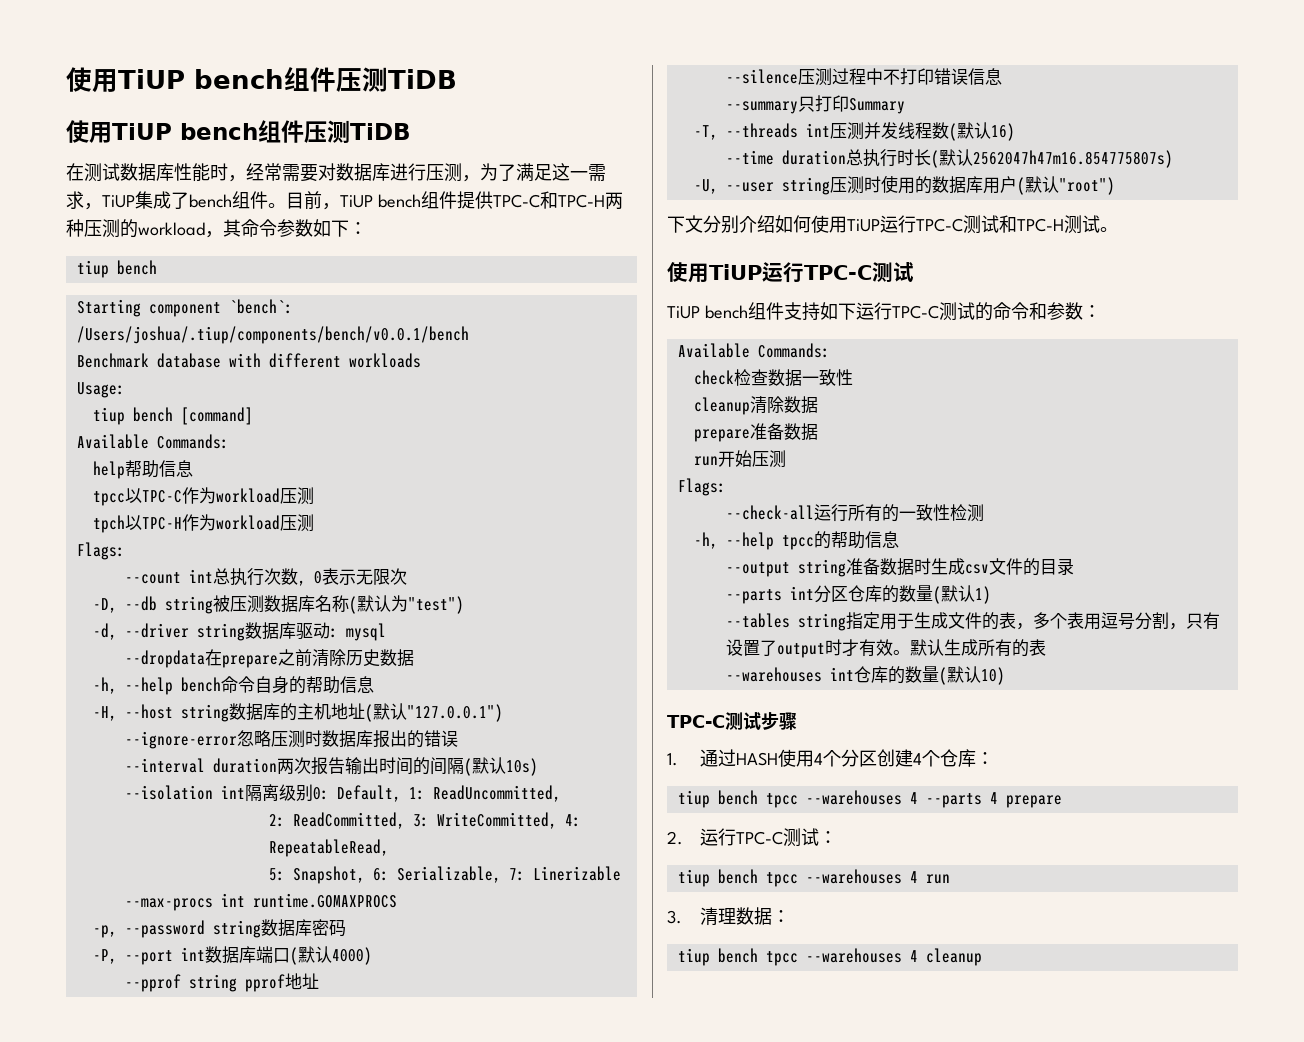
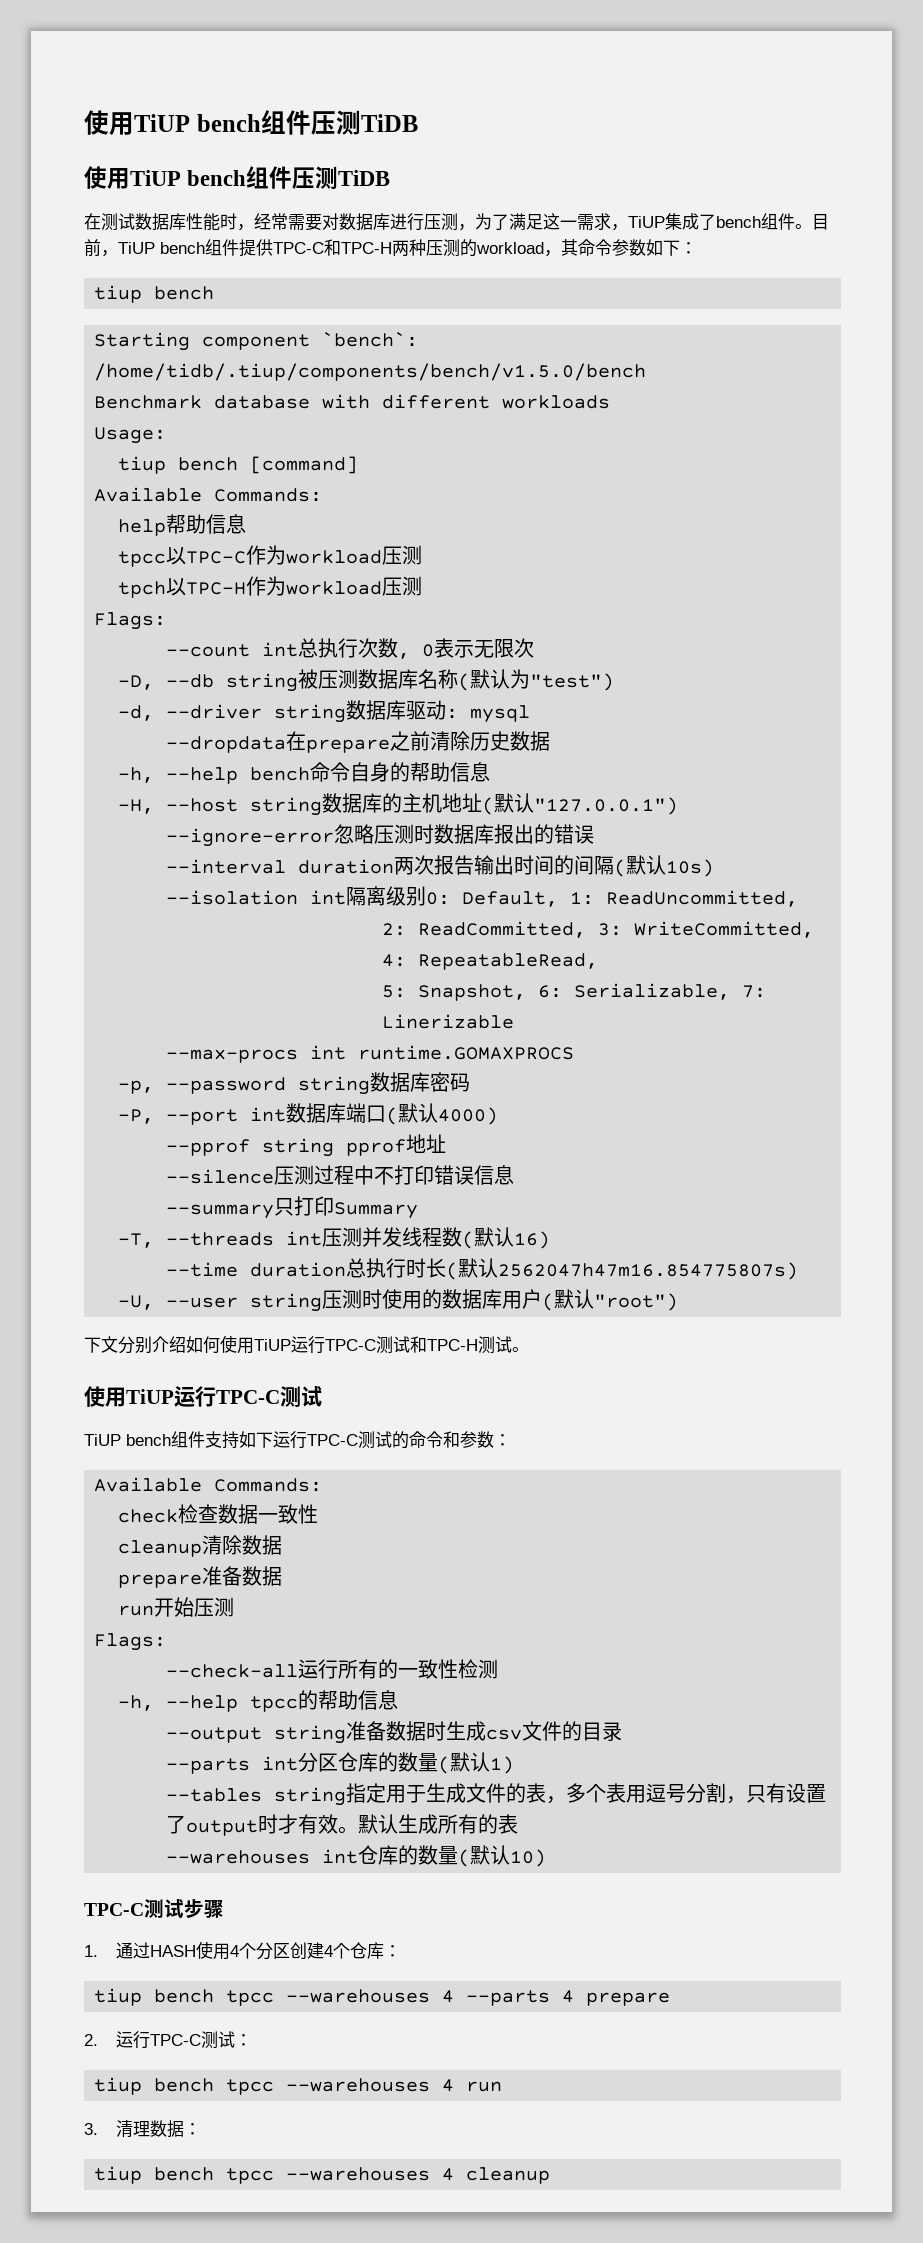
- Starting component `bench`: /Users/joshua/.tiup/components/bench/v0.0.1/bench
+ Starting component `bench`: /home/tidb/.tiup/components/bench/v1.5.0/bench

